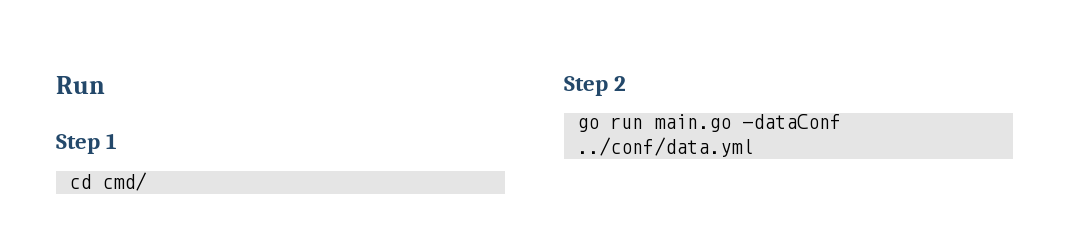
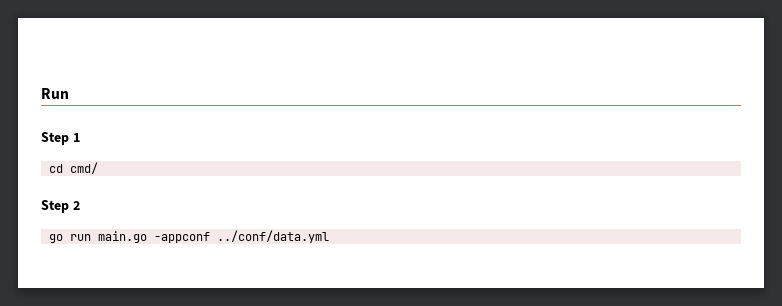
- go run main.go -dataConf ../conf/data.yml
+ go run main.go -appconf ../conf/data.yml

